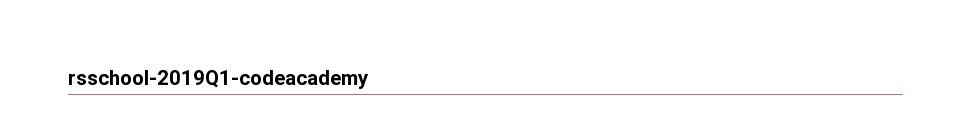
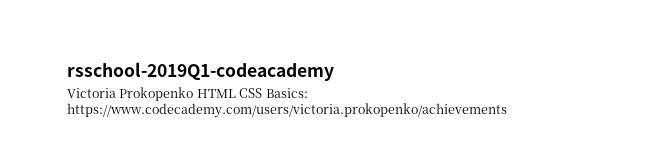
+ Victoria Prokopenko HTML CSS Basics: https://www.codecademy.com/users/victoria.prokopenko/achievements

